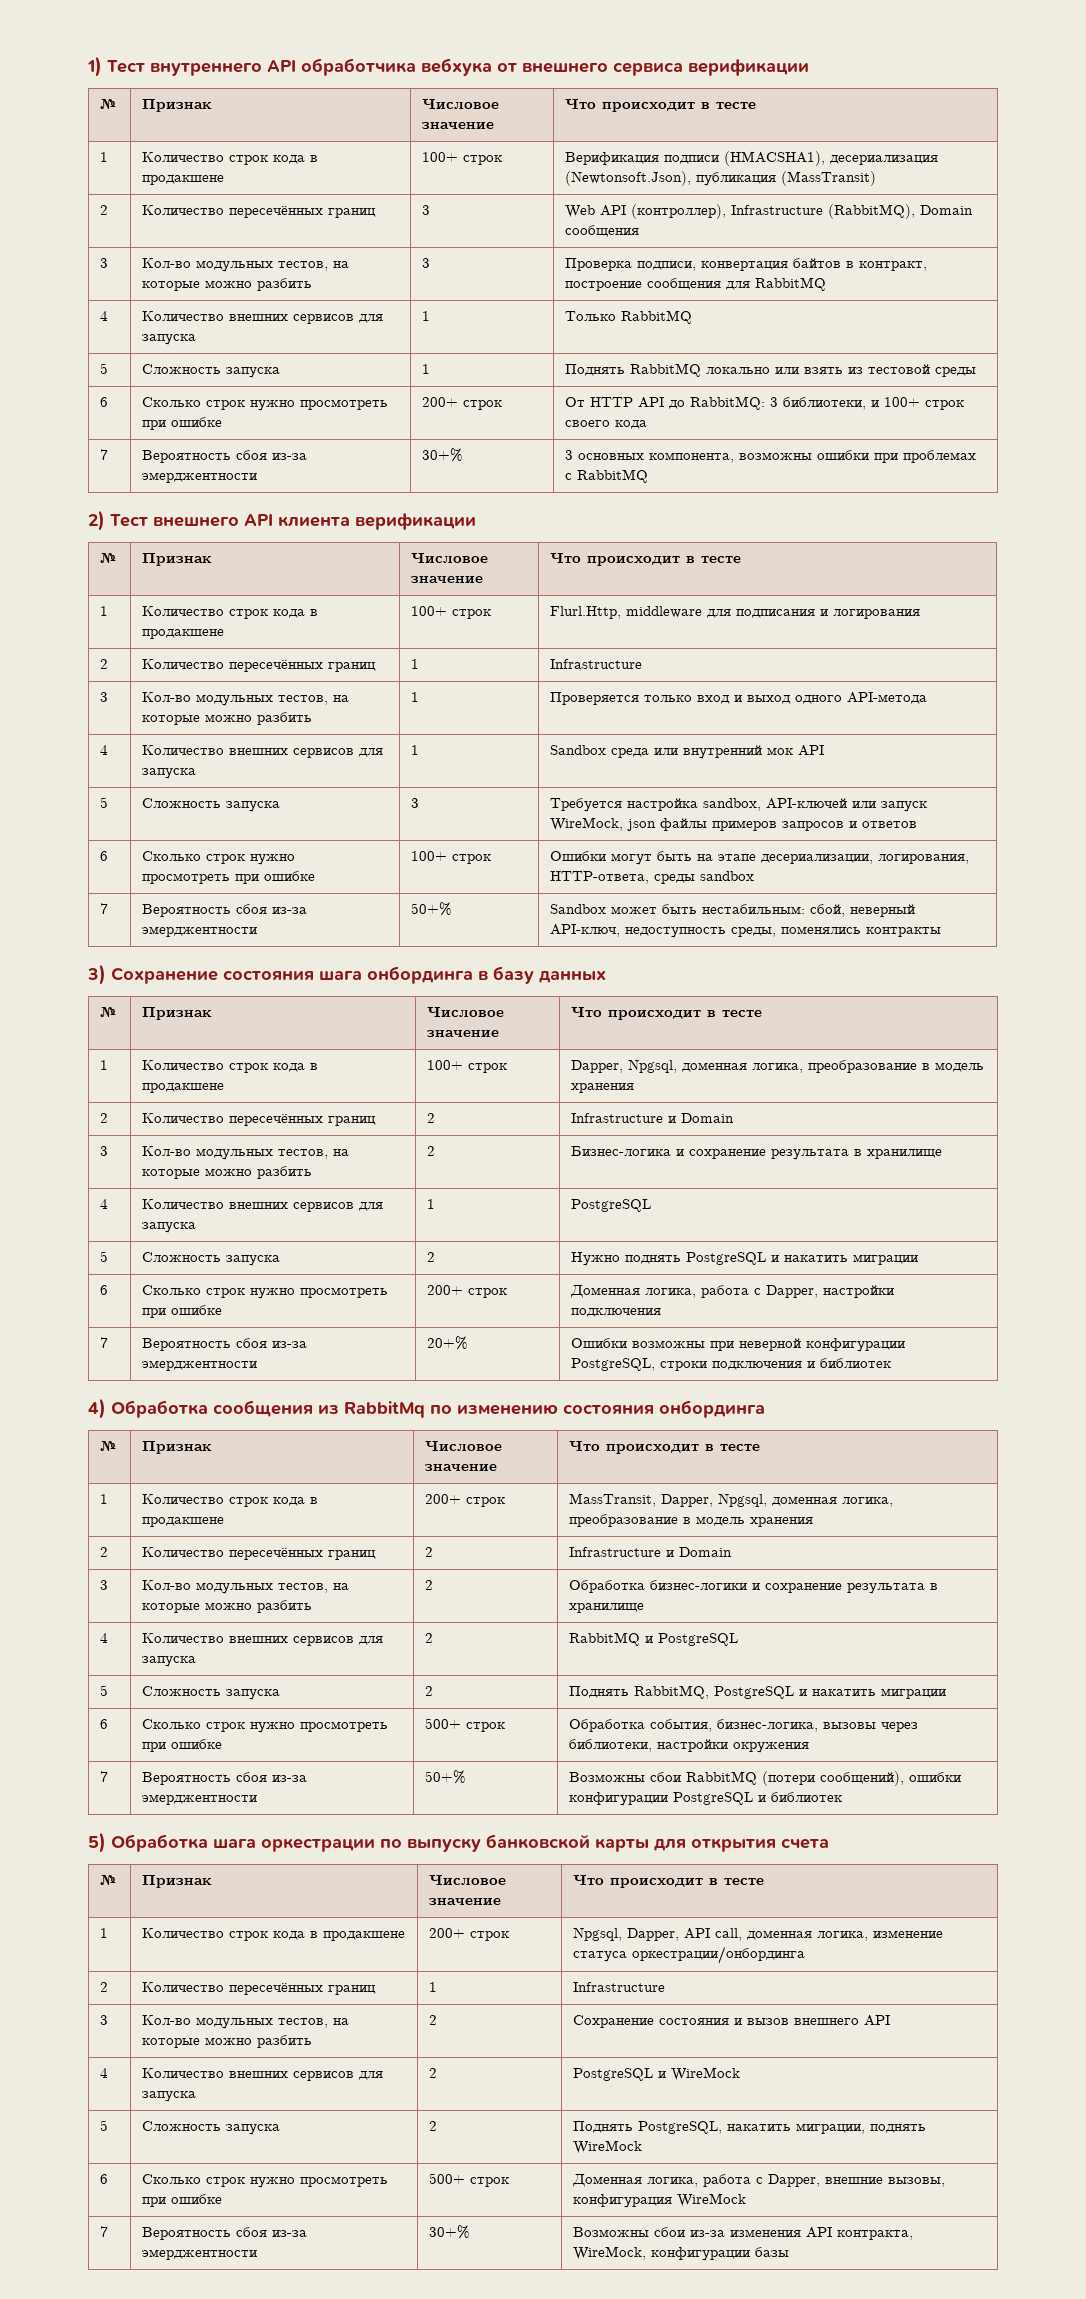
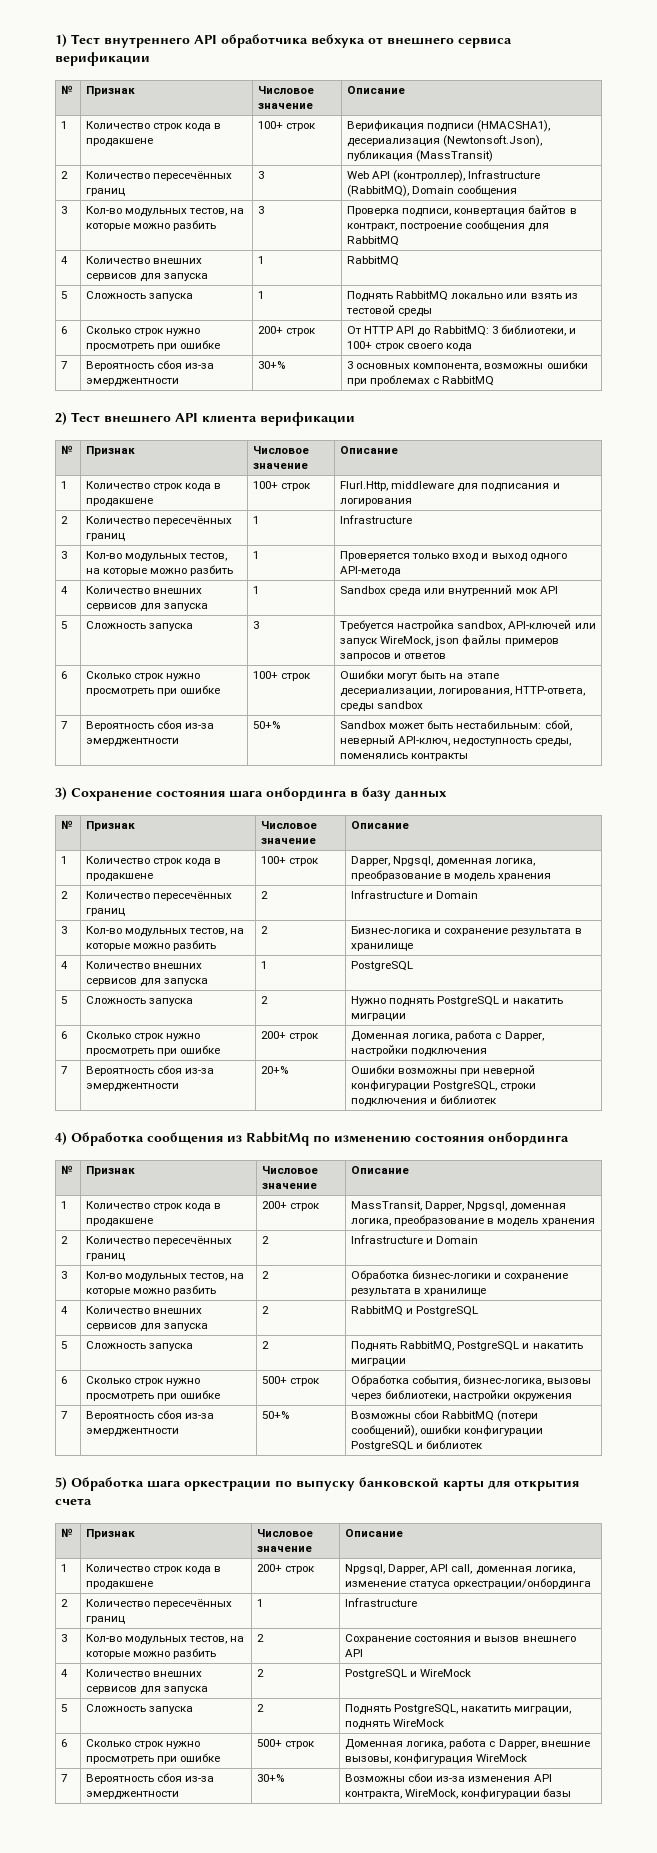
  1) Тест внутреннего API обработчика вебхука от внешнего сервиса верификации
- № | Признак | Числовое значение | Что происходит в тесте
+ № | Признак | Числовое значение | Описание
- 4 | Количество внешних сервисов для запуска | 1 | Только RabbitMQ
+ 4 | Количество внешних сервисов для запуска | 1 | RabbitMQ
  2) Тест внешнего API клиента верификации
- № | Признак | Числовое значение | Что происходит в тесте
+ № | Признак | Числовое значение | Описание
  3) Сохранение состояния шага онбординга в базу данных
- № | Признак | Числовое значение | Что происходит в тесте
+ № | Признак | Числовое значение | Описание
  4) Обработка сообщения из RabbitMq по изменению состояния онбординга
- № | Признак | Числовое значение | Что происходит в тесте
+ № | Признак | Числовое значение | Описание
  5) Обработка шага оркестрации по выпуску банковской карты для открытия счета
- № | Признак | Числовое значение | Что происходит в тесте
+ № | Признак | Числовое значение | Описание

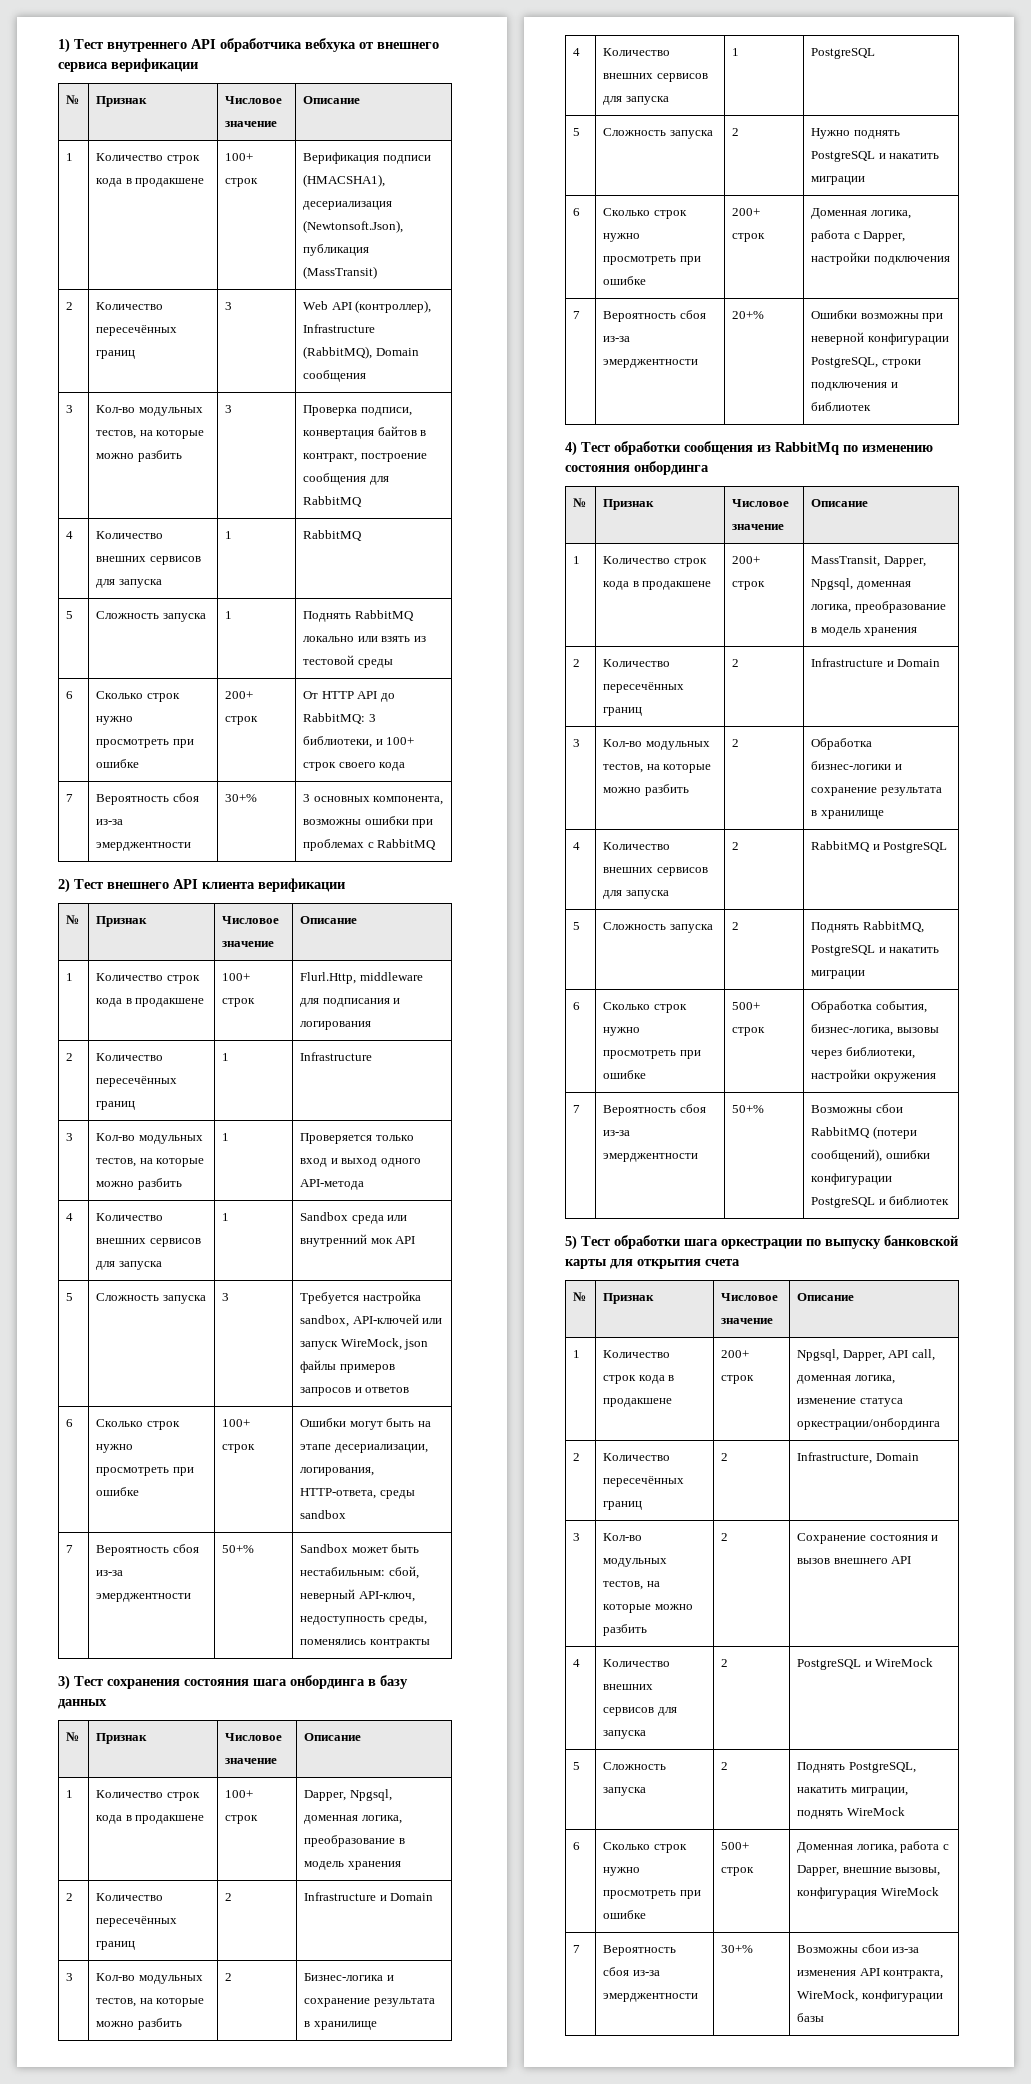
- 3) Сохранение состояния шага онбординга в базу данных
+ 3) Тест сохранения состояния шага онбординга в базу данных
- 4) Обработка сообщения из RabbitMq по изменению состояния онбординга
+ 4) Тест обработки сообщения из RabbitMq по изменению состояния онбординга
- 5) Обработка шага оркестрации по выпуску банковской карты для открытия счета
+ 5) Тест обработки шага оркестрации по выпуску банковской карты для открытия счета
  1 | Количество строк кода в продакшене | 200+ строк | Npgsql, Dapper, API call, доменная логика, изменение статуса оркестрации/онбординга
- 2 | Количество пересечённых границ | 1 | Infrastructure
+ 2 | Количество пересечённых границ | 2 | Infrastructure, Domain

